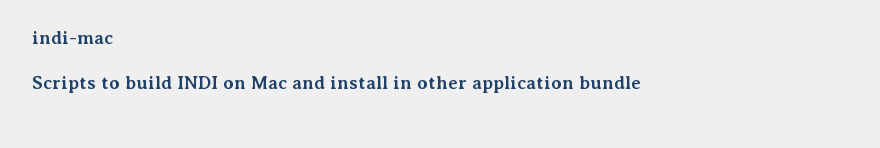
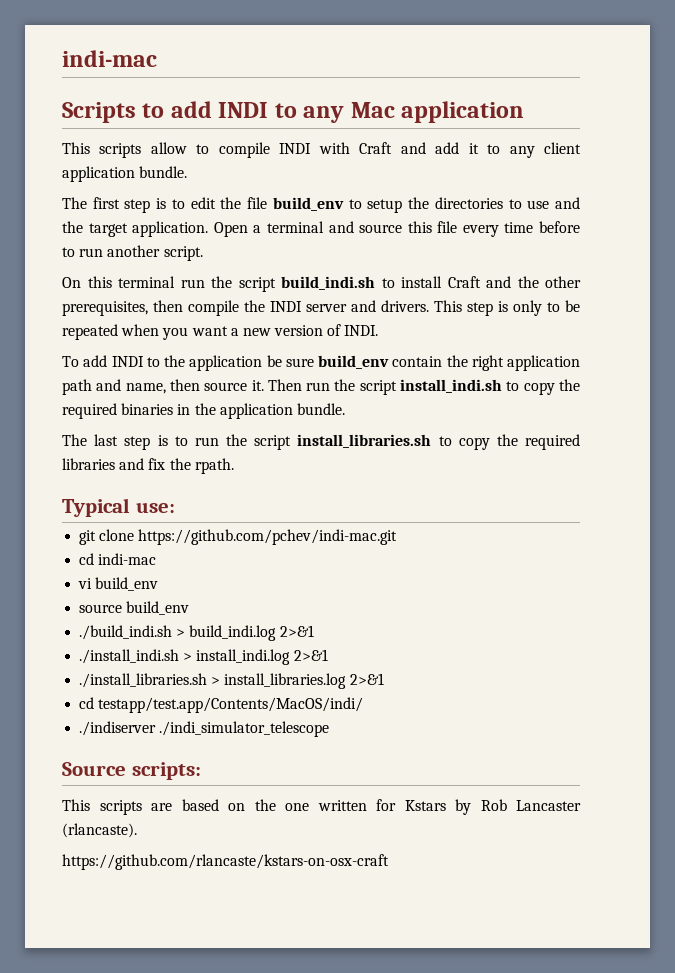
- Scripts to build INDI on Mac and install in other application bundle
+ Scripts to add INDI to any Mac application
+ This scripts allow to compile INDI with Craft and add it to any client application bundle.
+ The first step is to edit the file build_env to setup the directories to use and the target application. Open a terminal and source this file every time before to run another script.
+ On this terminal run the script build_indi.sh to install Craft and the other prerequisites, then compile the INDI server and drivers. This step is only to be repeated when you want a new version of INDI.
+ To add INDI to the application be sure build_env contain the right application path and name, then source it. Then run the script install_indi.sh to copy the required binaries in the application bundle.
+ The last step is to run the script install_libraries.sh to copy the required libraries and fix the rpath.
+ Typical use:
+ git clone https://github.com/pchev/indi-mac.git
+ cd indi-mac
+ vi build_env
+ source build_env
+ ./build_indi.sh > build_indi.log 2>&1
+ ./install_indi.sh > install_indi.log 2>&1
+ ./install_libraries.sh > install_libraries.log 2>&1
+ cd testapp/test.app/Contents/MacOS/indi/
+ ./indiserver ./indi_simulator_telescope
+ Source scripts:
+ This scripts are based on the one written for Kstars by Rob Lancaster (rlancaste).
+ https://github.com/rlancaste/kstars-on-osx-craft

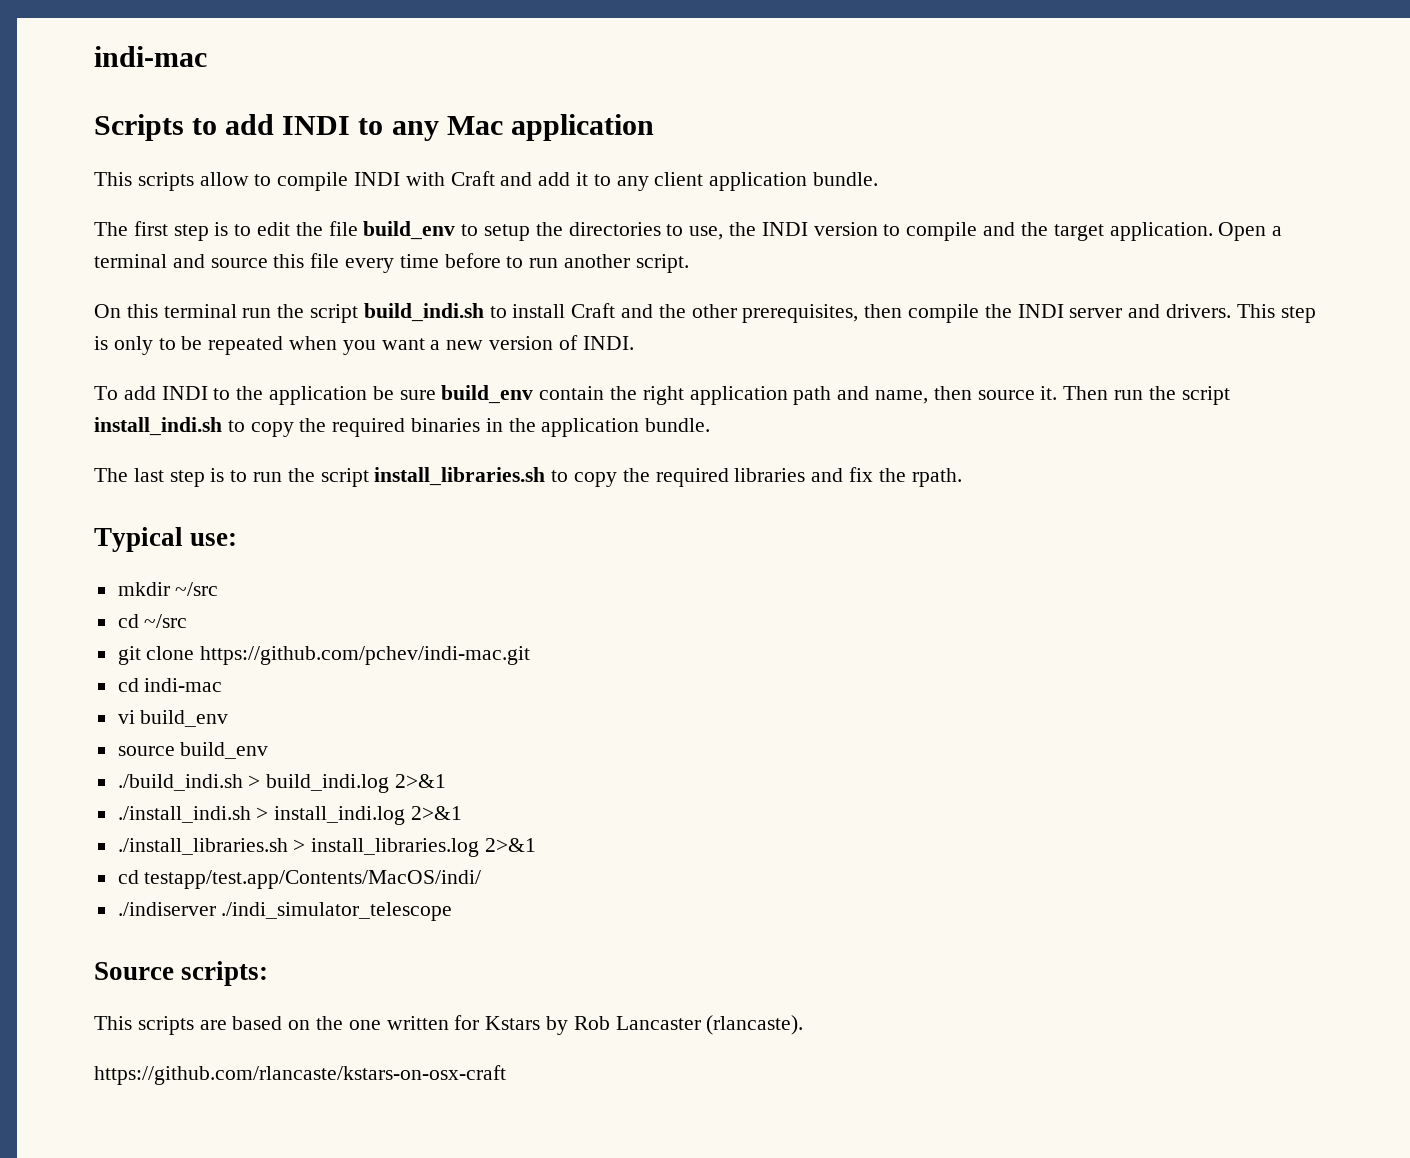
- The first step is to edit the file build_env to setup the directories to use and the target application.
+ The first step is to edit the file build_env to setup the directories to use, the INDI version to compile and the target application.
+ mkdir ~/src
+ cd ~/src

